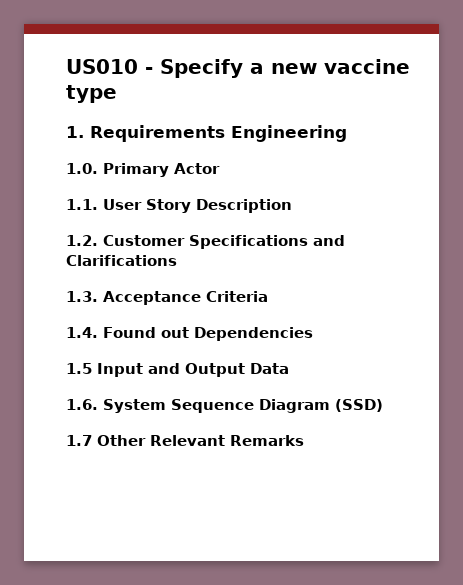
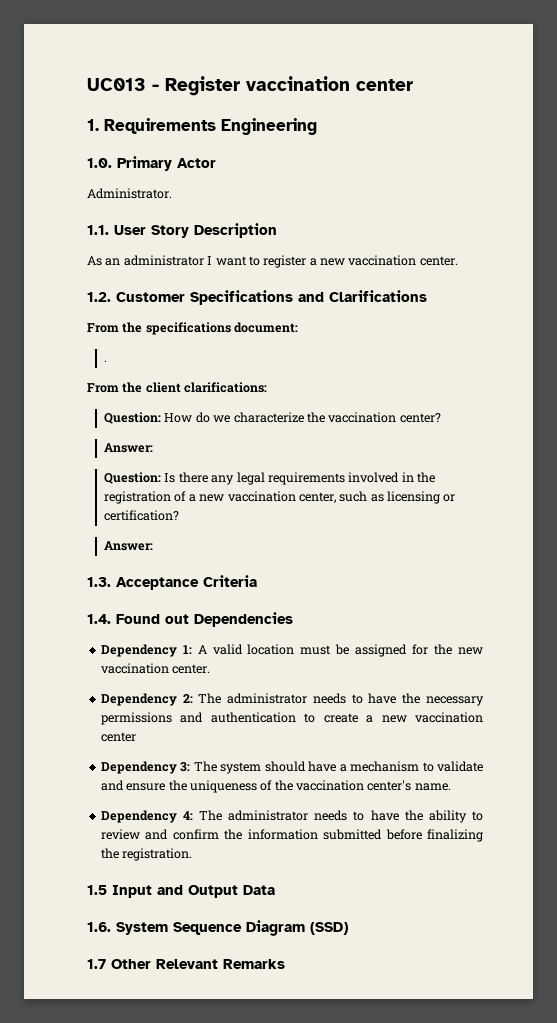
- US010 - Specify a new vaccine type
+ UC013 - Register vaccination center
+ Administrator.
+ As an administrator I want to register a new vaccination center.
+ From the specifications document:
+ .
+ From the client clarifications:
+ Question: How do we characterize the vaccination center?
+ Answer:
+ Question: Is there any legal requirements involved in the registration of a new vaccination center, such as licensing or certification?
+ Answer:
+ Dependency 1: A valid location must be assigned for the new vaccination center.
+ Dependency 2: The administrator needs to have the necessary permissions and authentication to create a new vaccination center
+ Dependency 3: The system should have a mechanism to validate and ensure the uniqueness of the vaccination center's name.
+ Dependency 4: The administrator needs to have the ability to review and confirm the information submitted before finalizing the registration.

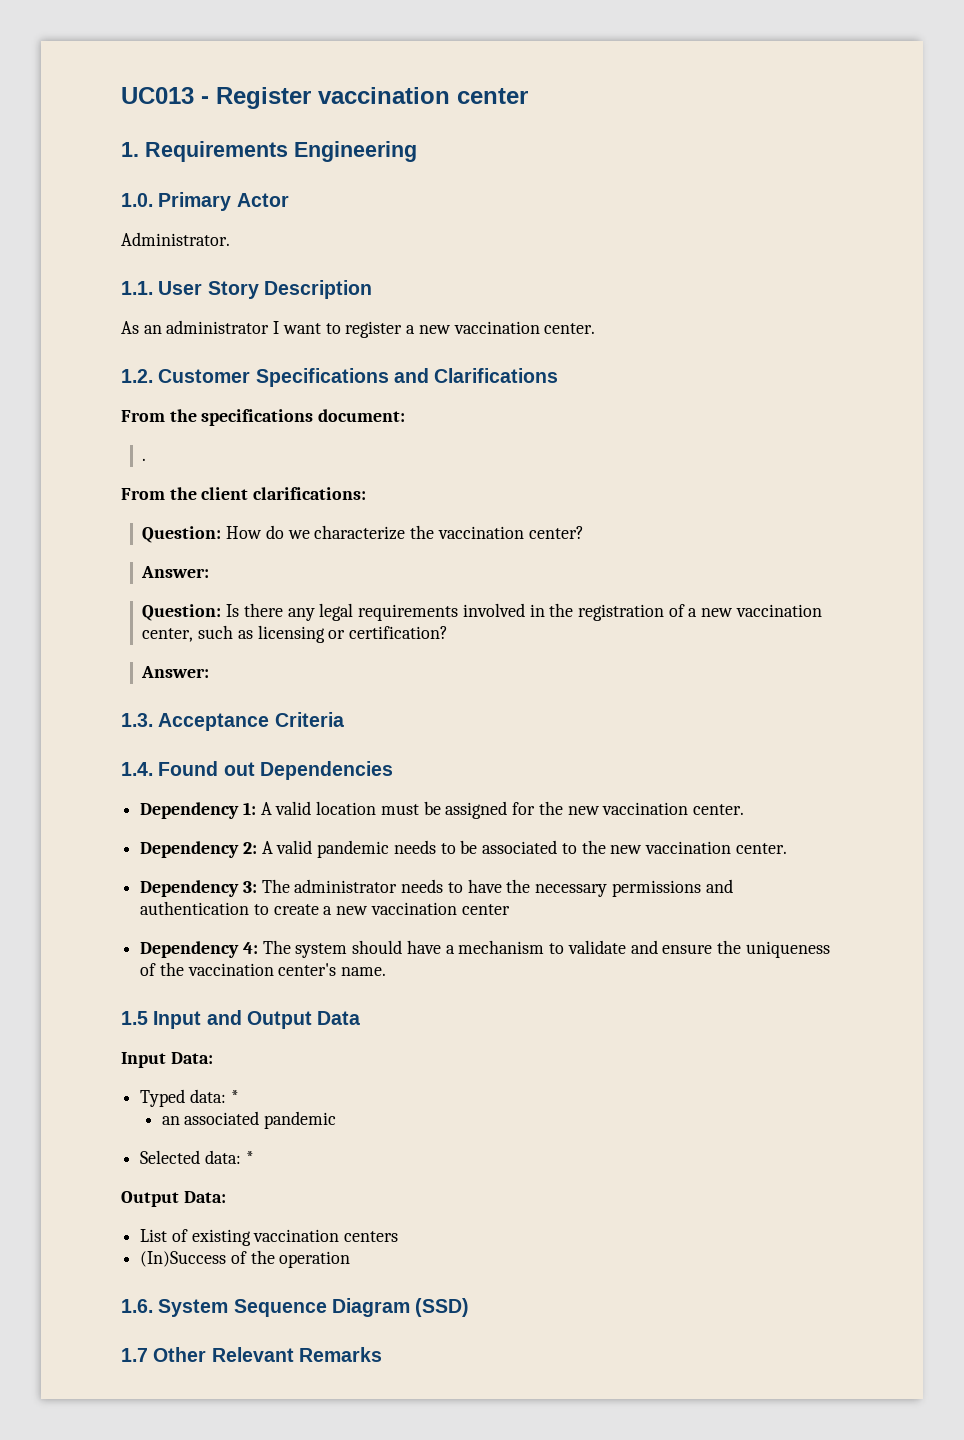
- Dependency 2: The administrator needs to have the necessary permissions and authentication to create a new vaccination center
+ Dependency 2: A valid pandemic needs to be associated to the new vaccination center.
+ Dependency 3: The administrator needs to have the necessary permissions and authentication to create a new vaccination center
- Dependency 3: The system should have a mechanism to validate and ensure the uniqueness of the vaccination center's name.
+ Dependency 4: The system should have a mechanism to validate and ensure the uniqueness of the vaccination center's name.
- Dependency 4: The administrator needs to have the ability to review and confirm the information submitted before finalizing the registration.
+ Input Data:
+ Typed data: *
+ an associated pandemic
+ Selected data: *
+ Output Data:
+ List of existing vaccination centers
+ (In)Success of the operation

